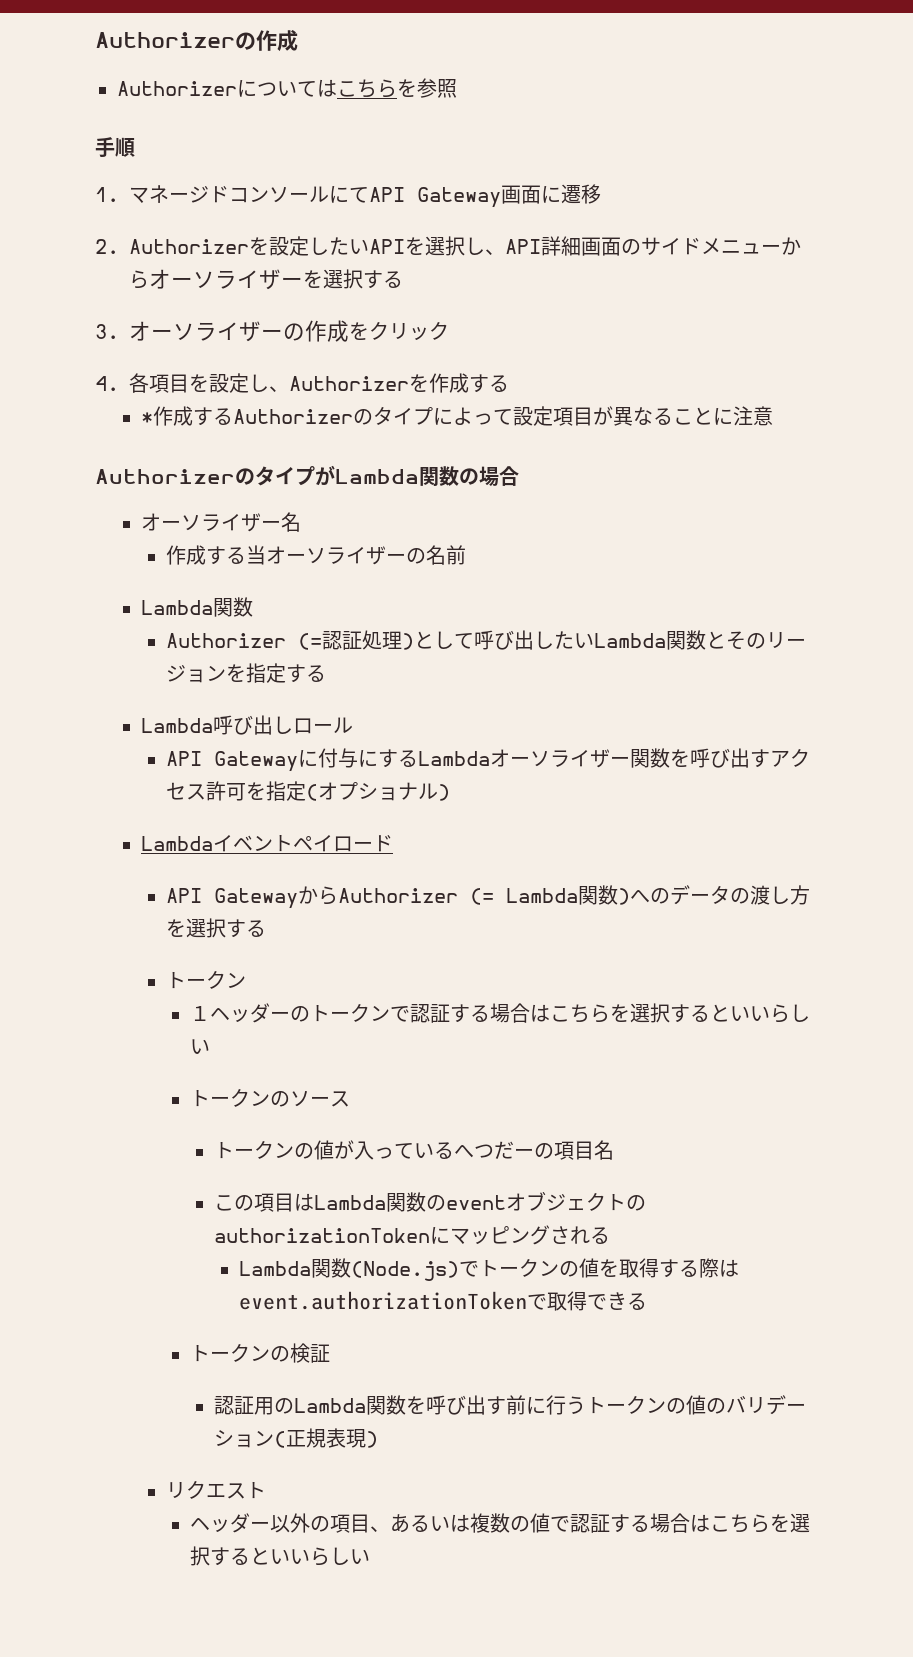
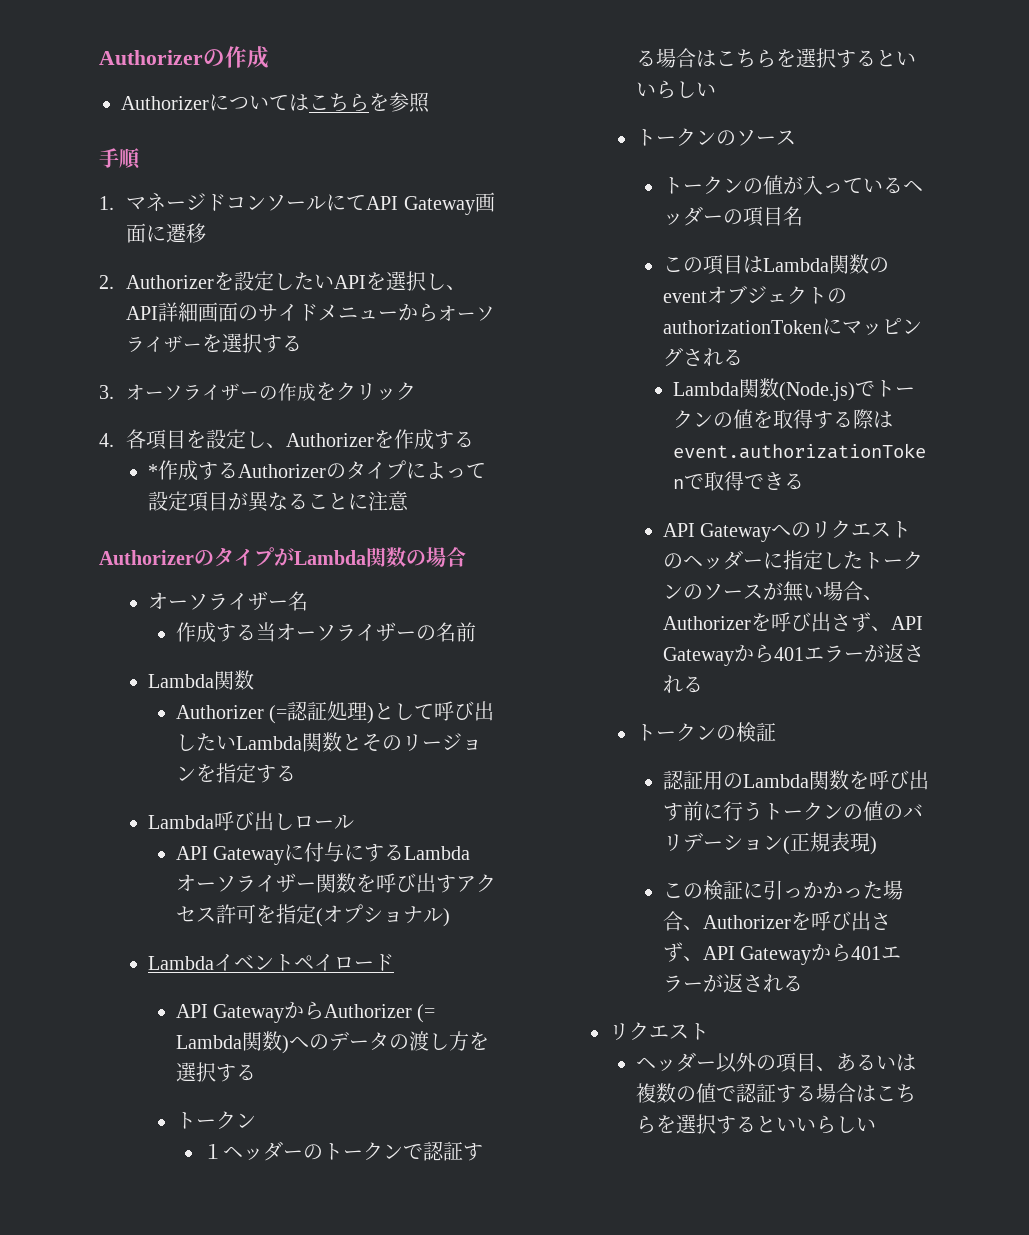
- トークンの値が入っているへつだーの項目名
+ トークンの値が入っているヘッダーの項目名
+ API Gatewayへのリクエストのヘッダーに指定したトークンのソースが無い場合、Authorizerを呼び出さず、API Gatewayから401エラーが返される
+ この検証に引っかかった場合、Authorizerを呼び出さず、API Gatewayから401エラーが返される

